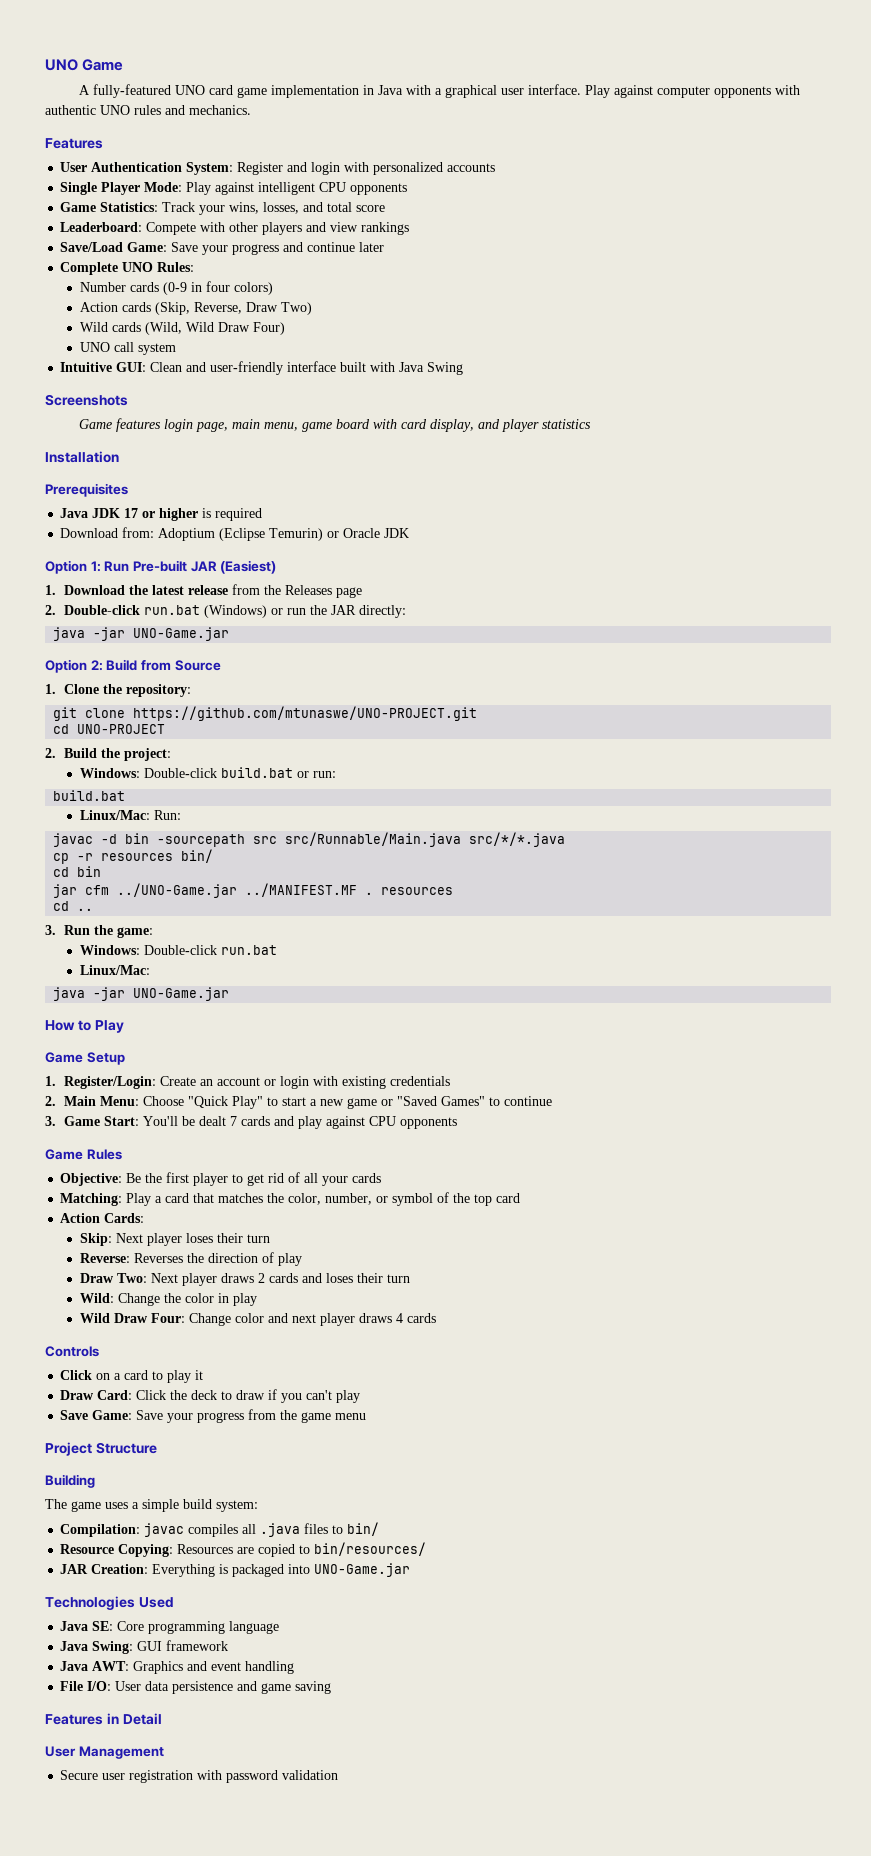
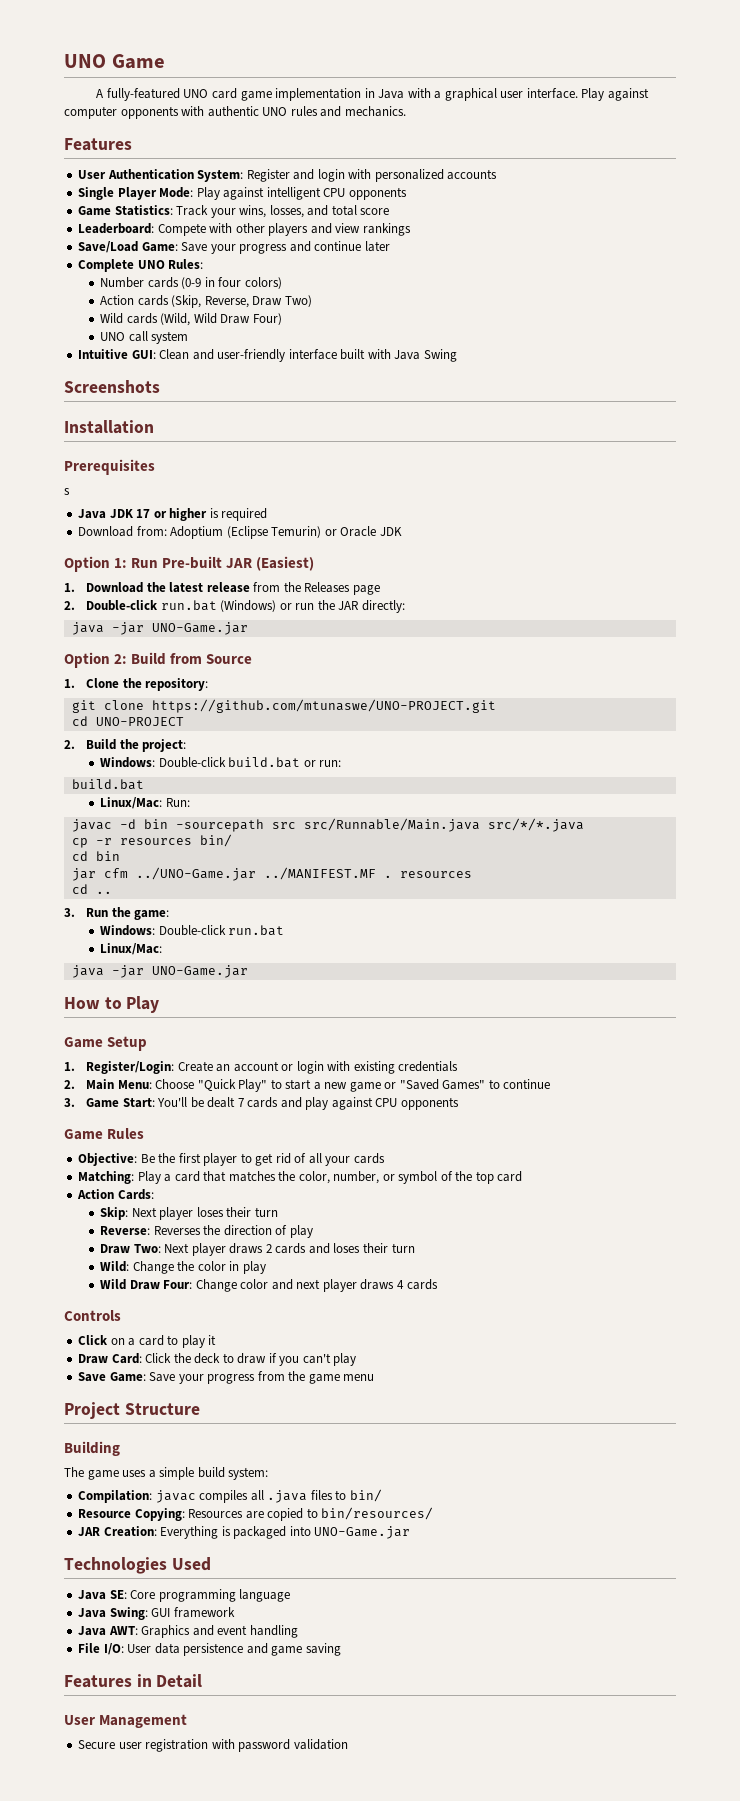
- Game features login page, main menu, game board with card display, and player statistics
+ s

